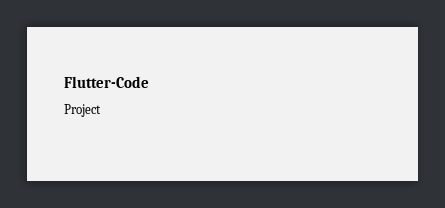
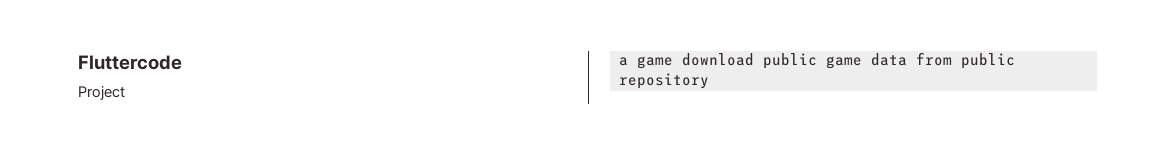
- Flutter-Code
+ Fluttercode
+ a game download public game data from public repository

